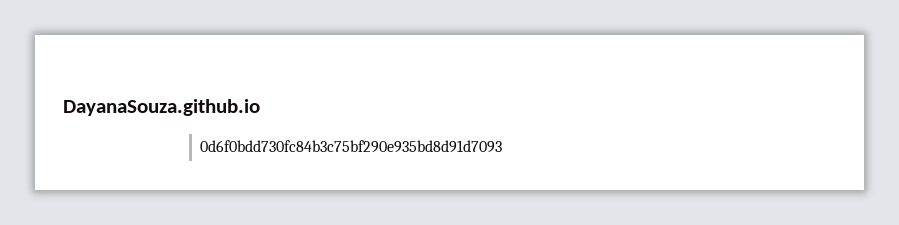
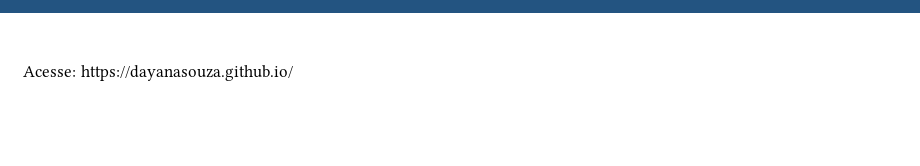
- DayanaSouza.github.io
- 0d6f0bdd730fc84b3c75bf290e935bd8d91d7093
+ Acesse: https://dayanasouza.github.io/

